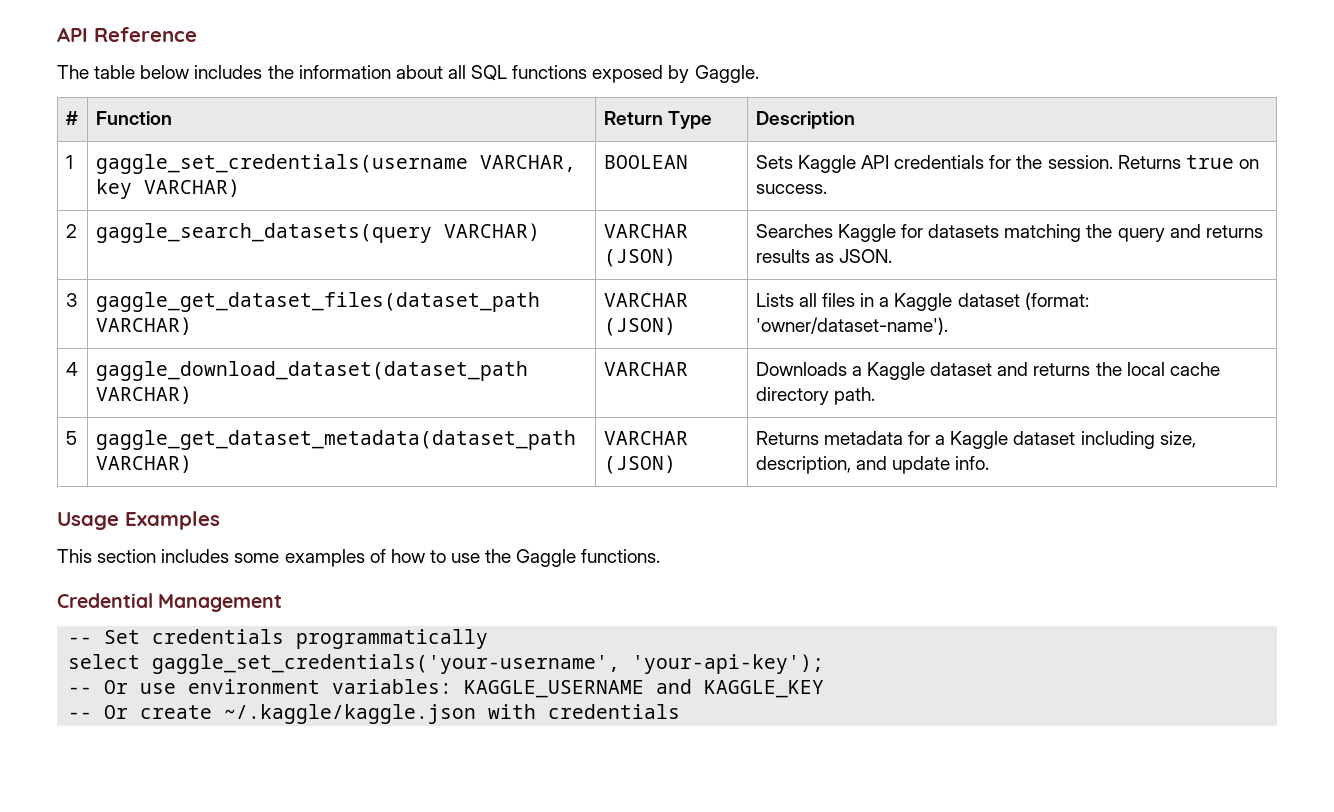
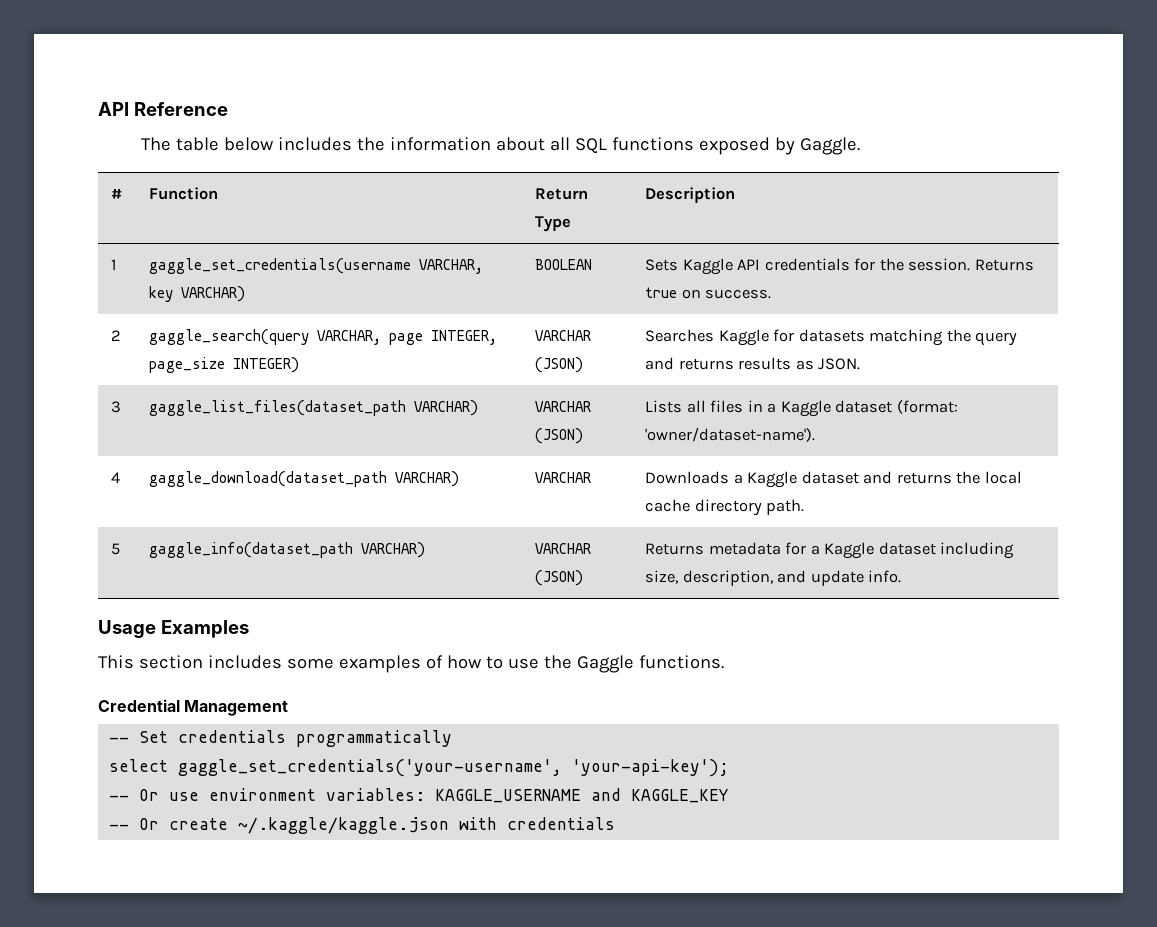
- 2 | gaggle_search_datasets(query VARCHAR) | VARCHAR (JSON) | Searches Kaggle for datasets matching the query and returns results as JSON.
+ 2 | gaggle_search(query VARCHAR, page INTEGER, page_size INTEGER) | VARCHAR (JSON) | Searches Kaggle for datasets matching the query and returns results as JSON.
- 3 | gaggle_get_dataset_files(dataset_path VARCHAR) | VARCHAR (JSON) | Lists all files in a Kaggle dataset (format: 'owner/dataset-name').
+ 3 | gaggle_list_files(dataset_path VARCHAR) | VARCHAR (JSON) | Lists all files in a Kaggle dataset (format: 'owner/dataset-name').
- 4 | gaggle_download_dataset(dataset_path VARCHAR) | VARCHAR | Downloads a Kaggle dataset and returns the local cache directory path.
+ 4 | gaggle_download(dataset_path VARCHAR) | VARCHAR | Downloads a Kaggle dataset and returns the local cache directory path.
- 5 | gaggle_get_dataset_metadata(dataset_path VARCHAR) | VARCHAR (JSON) | Returns metadata for a Kaggle dataset including size, description, and update info.
+ 5 | gaggle_info(dataset_path VARCHAR) | VARCHAR (JSON) | Returns metadata for a Kaggle dataset including size, description, and update info.

